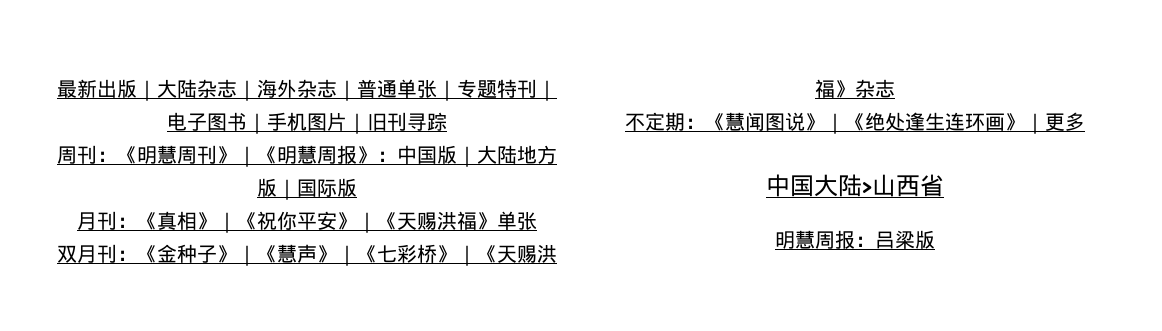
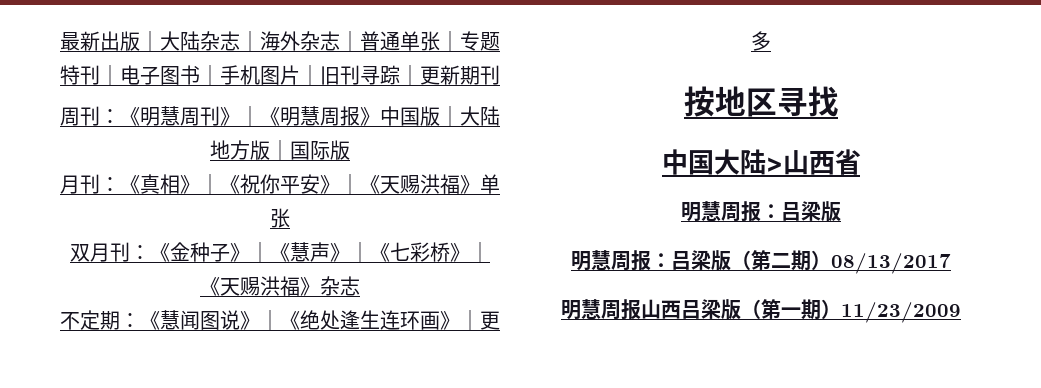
- 最新出版｜大陆杂志｜海外杂志｜普通单张｜专题特刊｜电子图书｜手机图片｜旧刊寻踪
+ 最新出版｜大陆杂志｜海外杂志｜普通单张｜专题特刊｜电子图书｜手机图片｜旧刊寻踪｜更新期刊
- 周刊：《明慧周刊》｜《明慧周报》：中国版｜大陆地方版｜国际版
+ 周刊：《明慧周刊》｜《明慧周报》中国版｜大陆地方版｜国际版
+ 按地区寻找
+ 明慧周报：吕梁版（第二期）08/13/2017
+ 明慧周报山西吕梁版（第一期）11/23/2009

